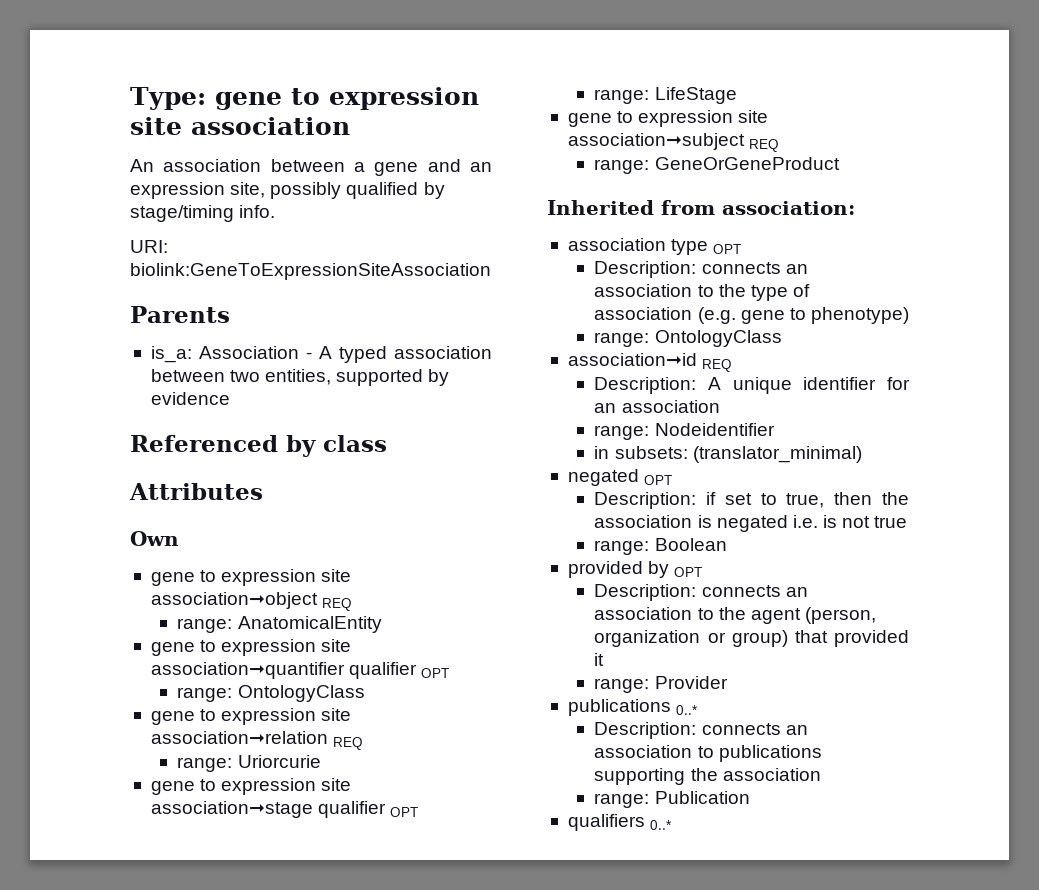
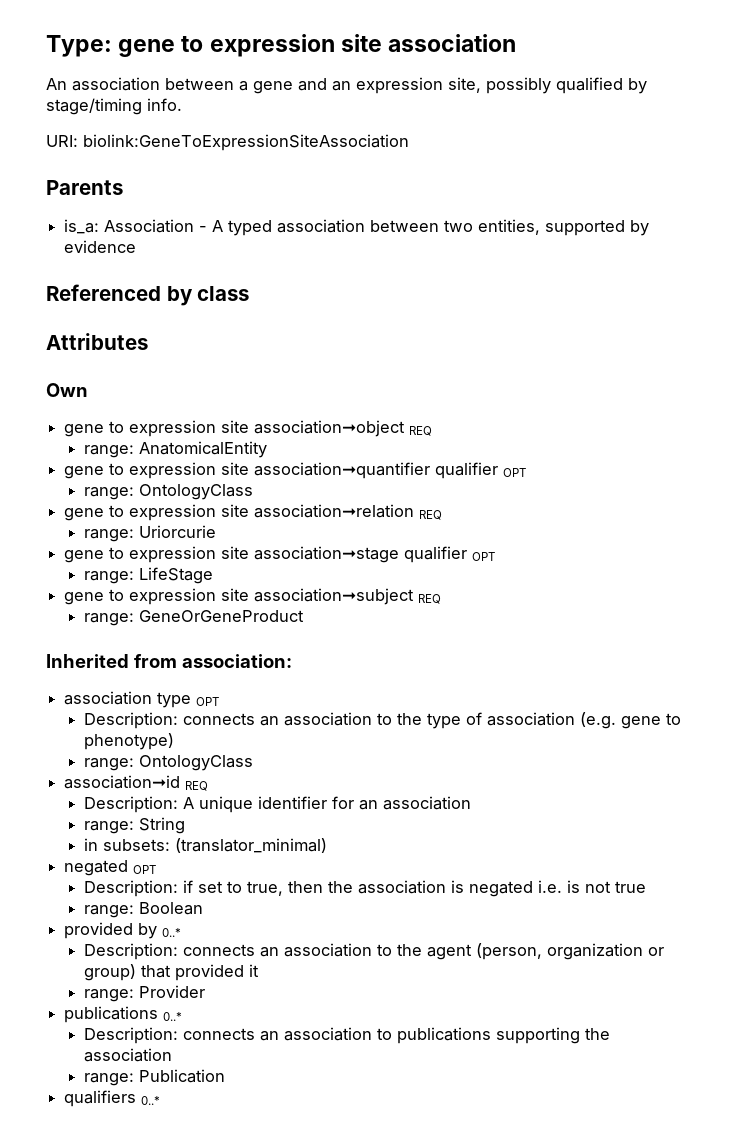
- range: Nodeidentifier
+ range: String
- provided by OPT
+ provided by 0..*

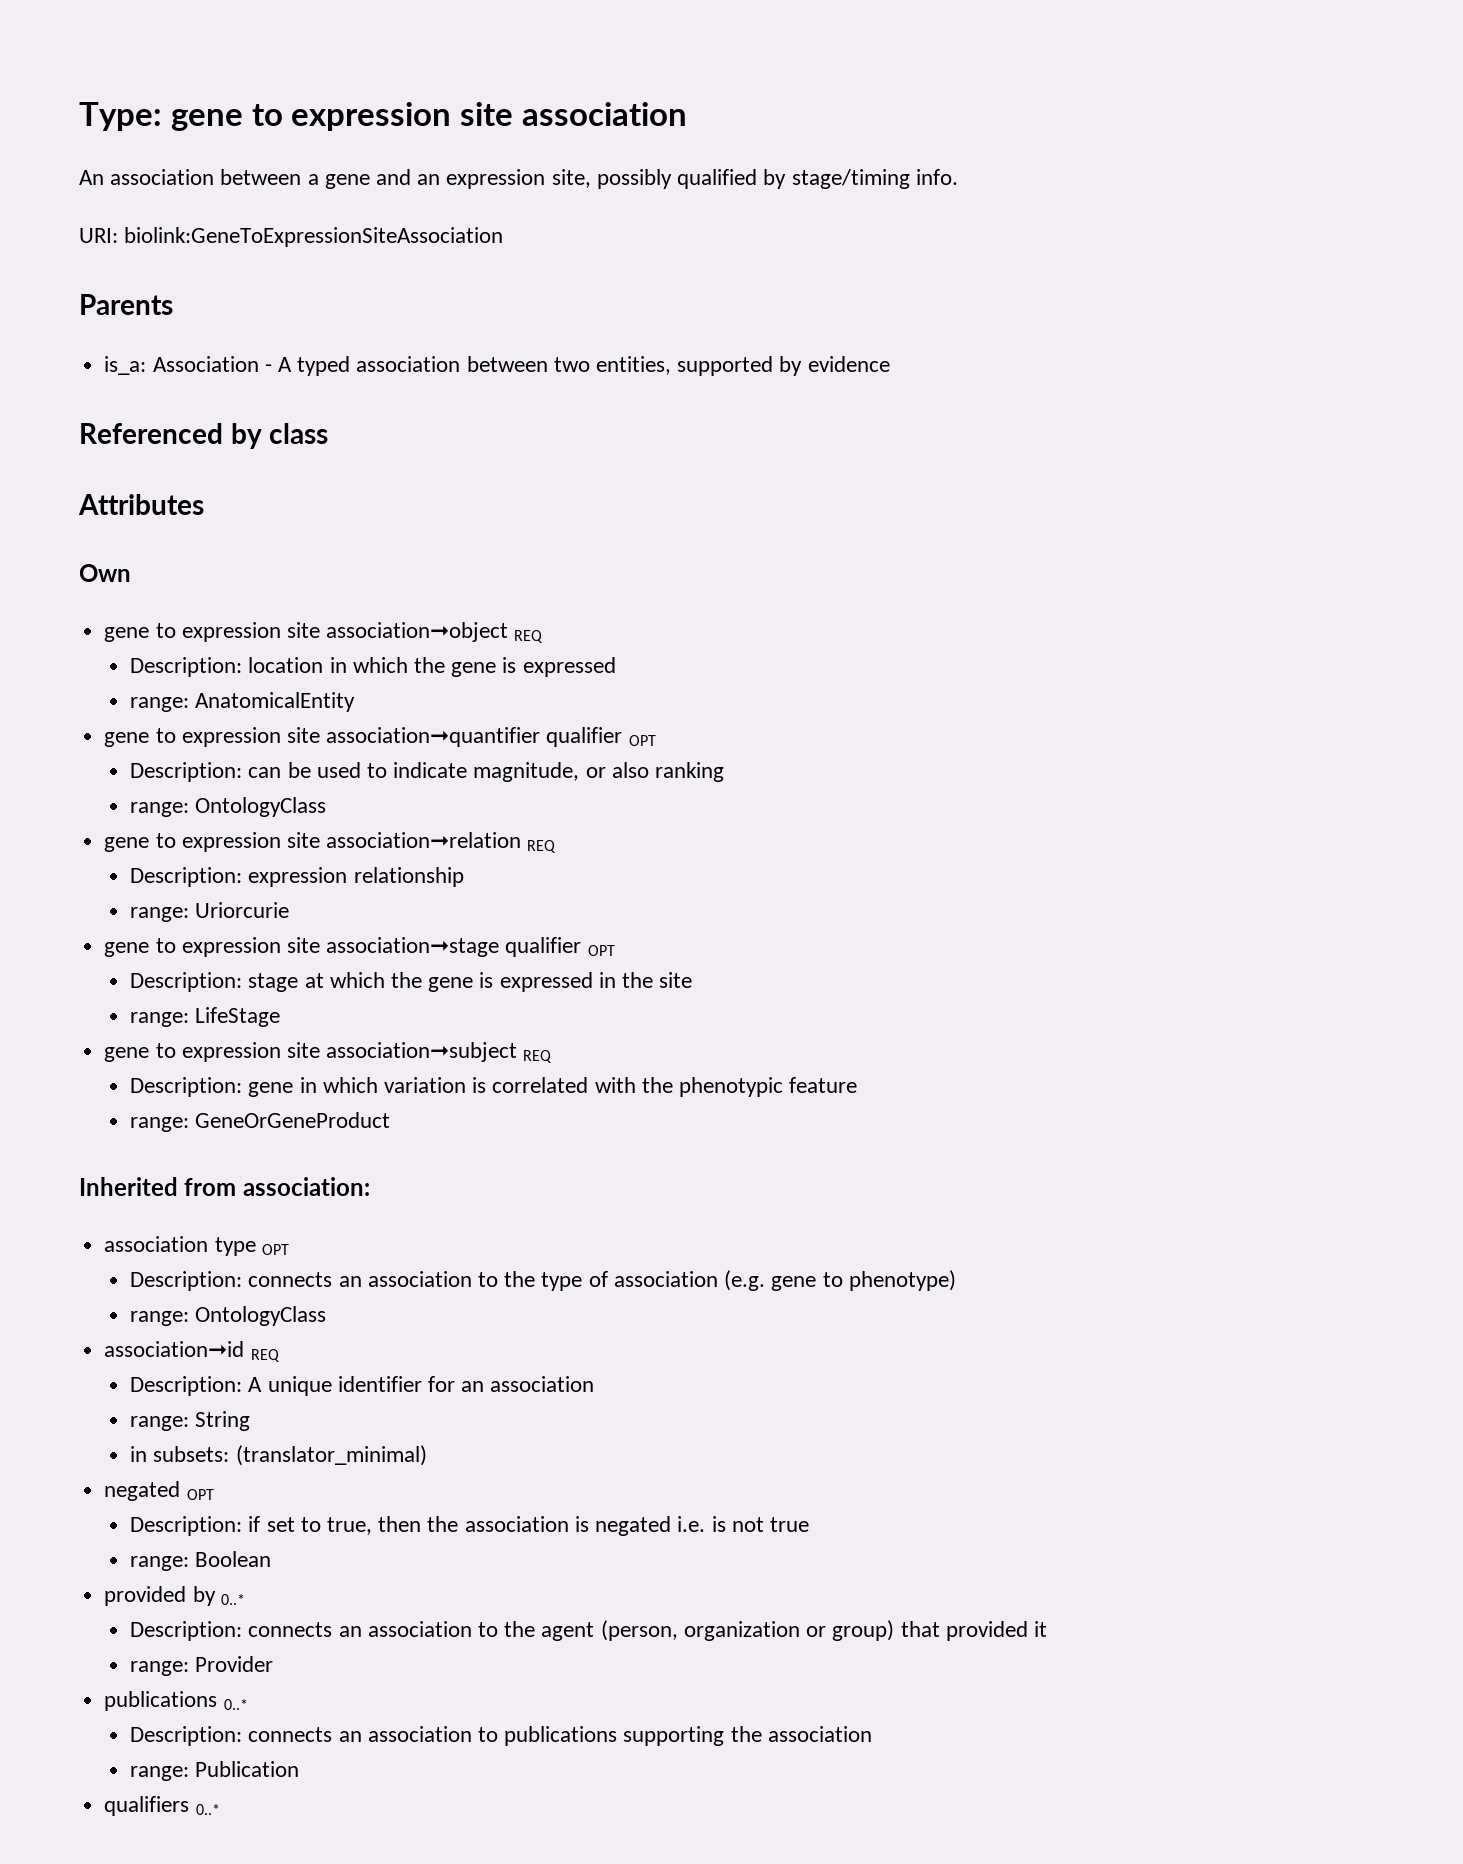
+ Description: location in which the gene is expressed
+ Description: can be used to indicate magnitude, or also ranking
+ Description: expression relationship
+ Description: stage at which the gene is expressed in the site
+ Description: gene in which variation is correlated with the phenotypic feature

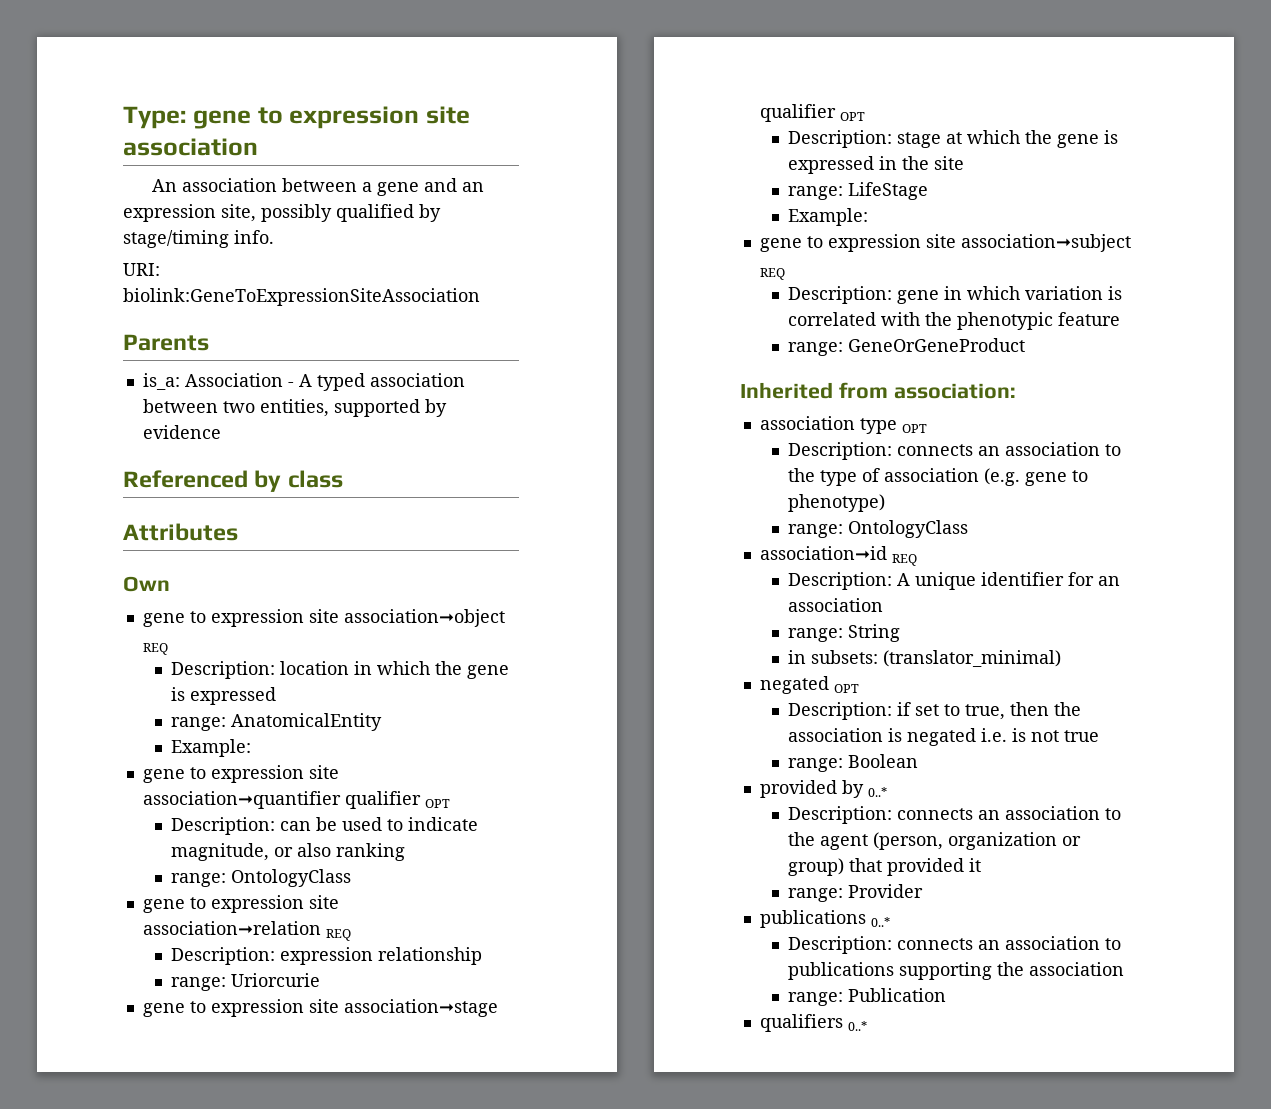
  range: AnatomicalEntity
+ Example:
  range: LifeStage
+ Example:

